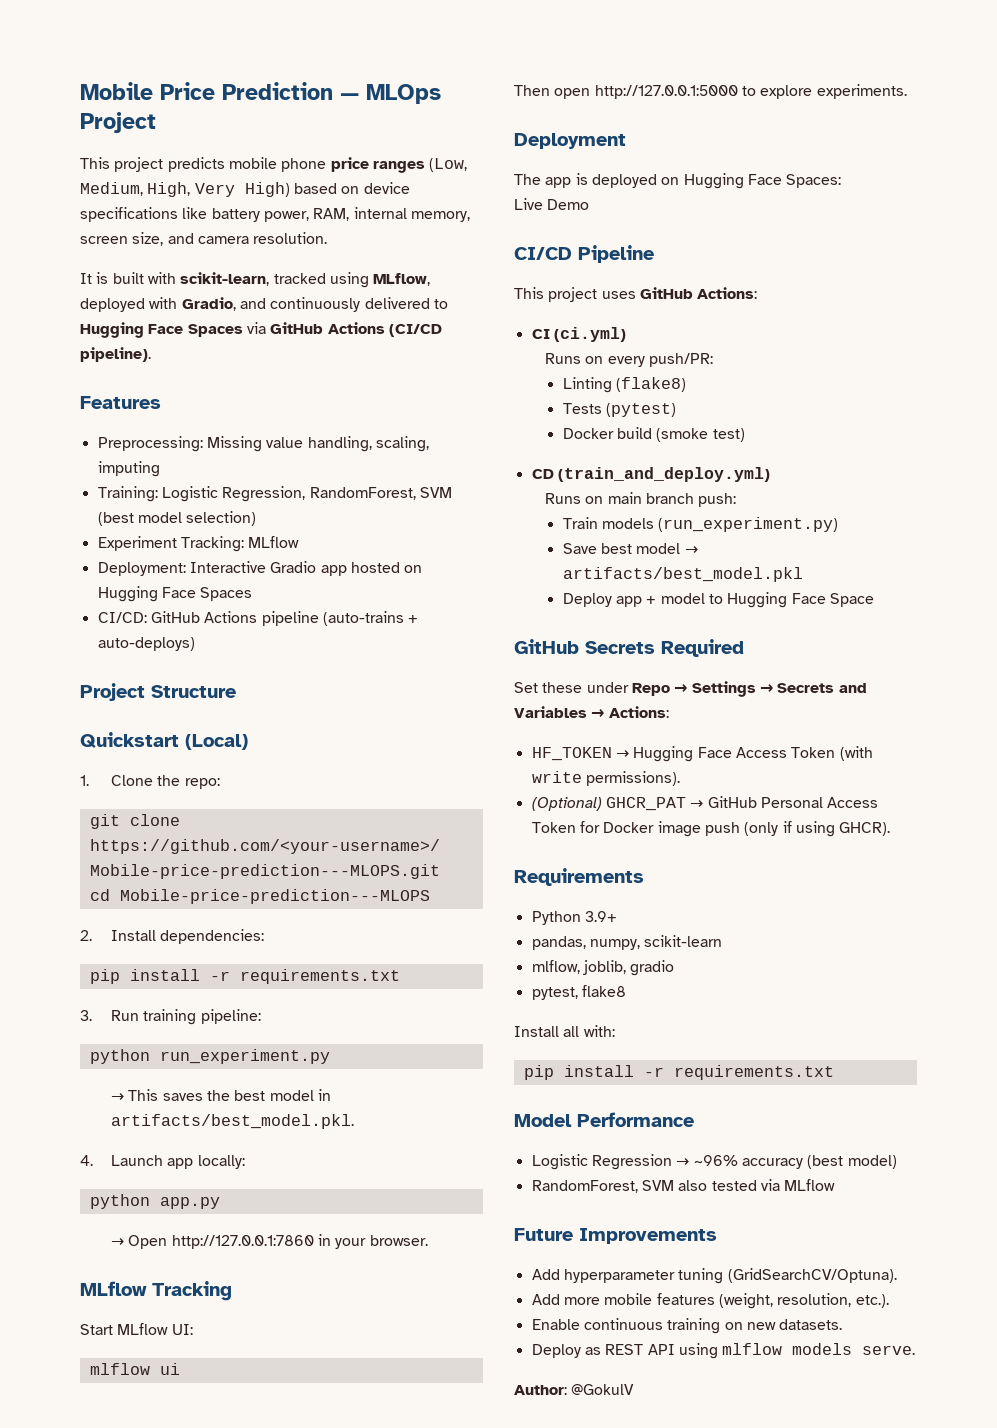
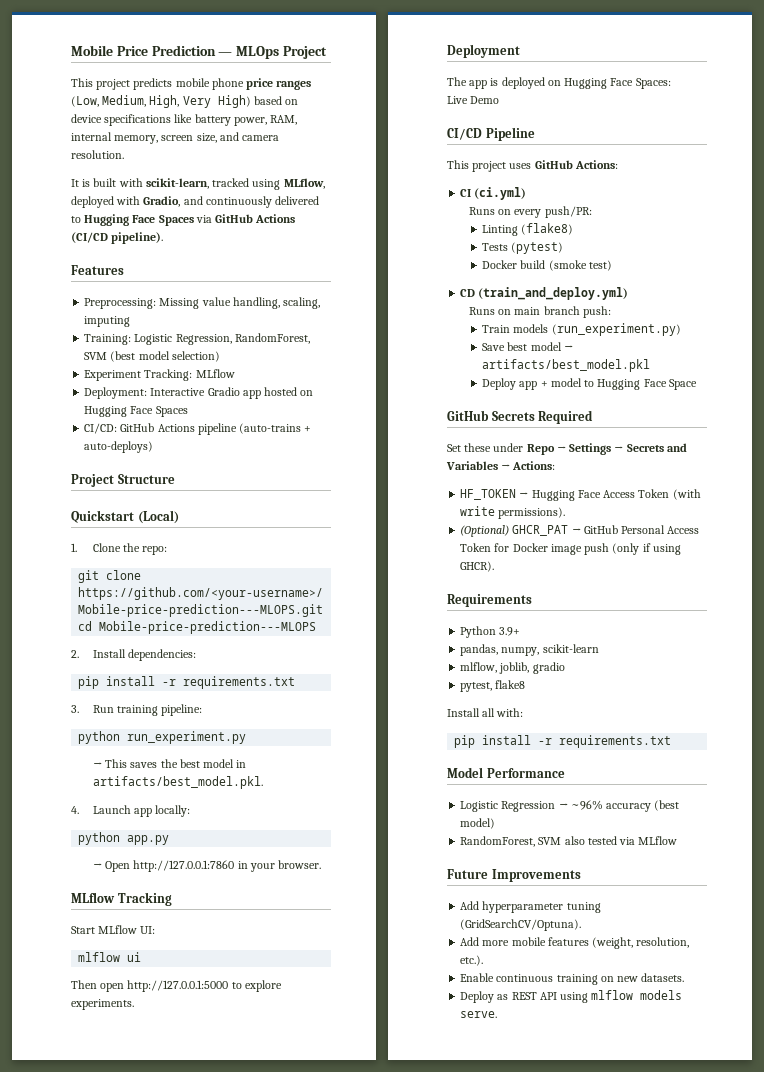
- Author: @GokulV

